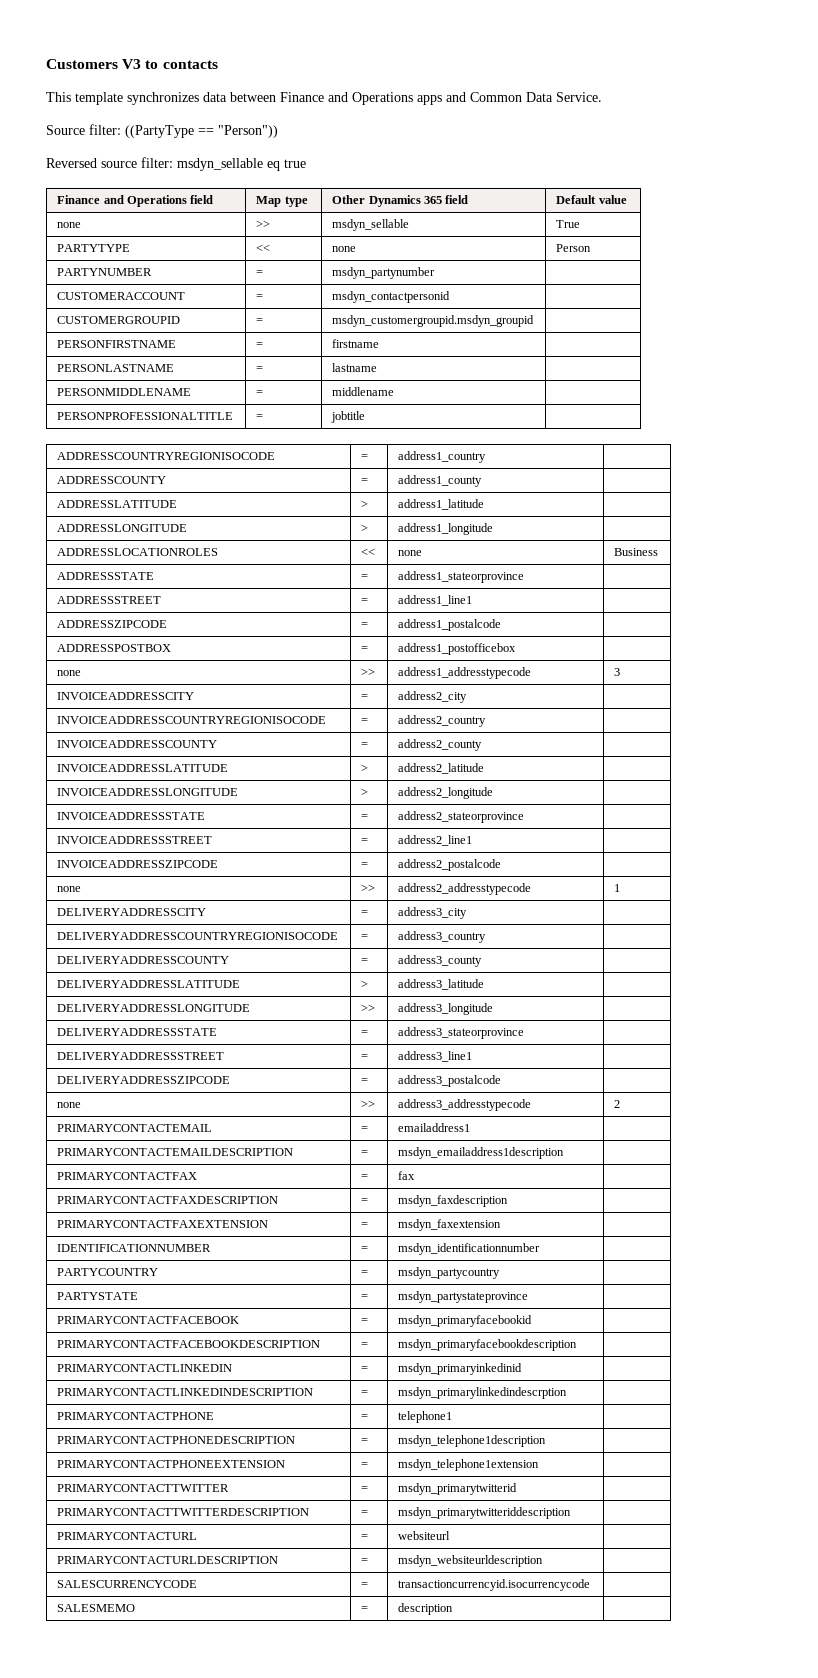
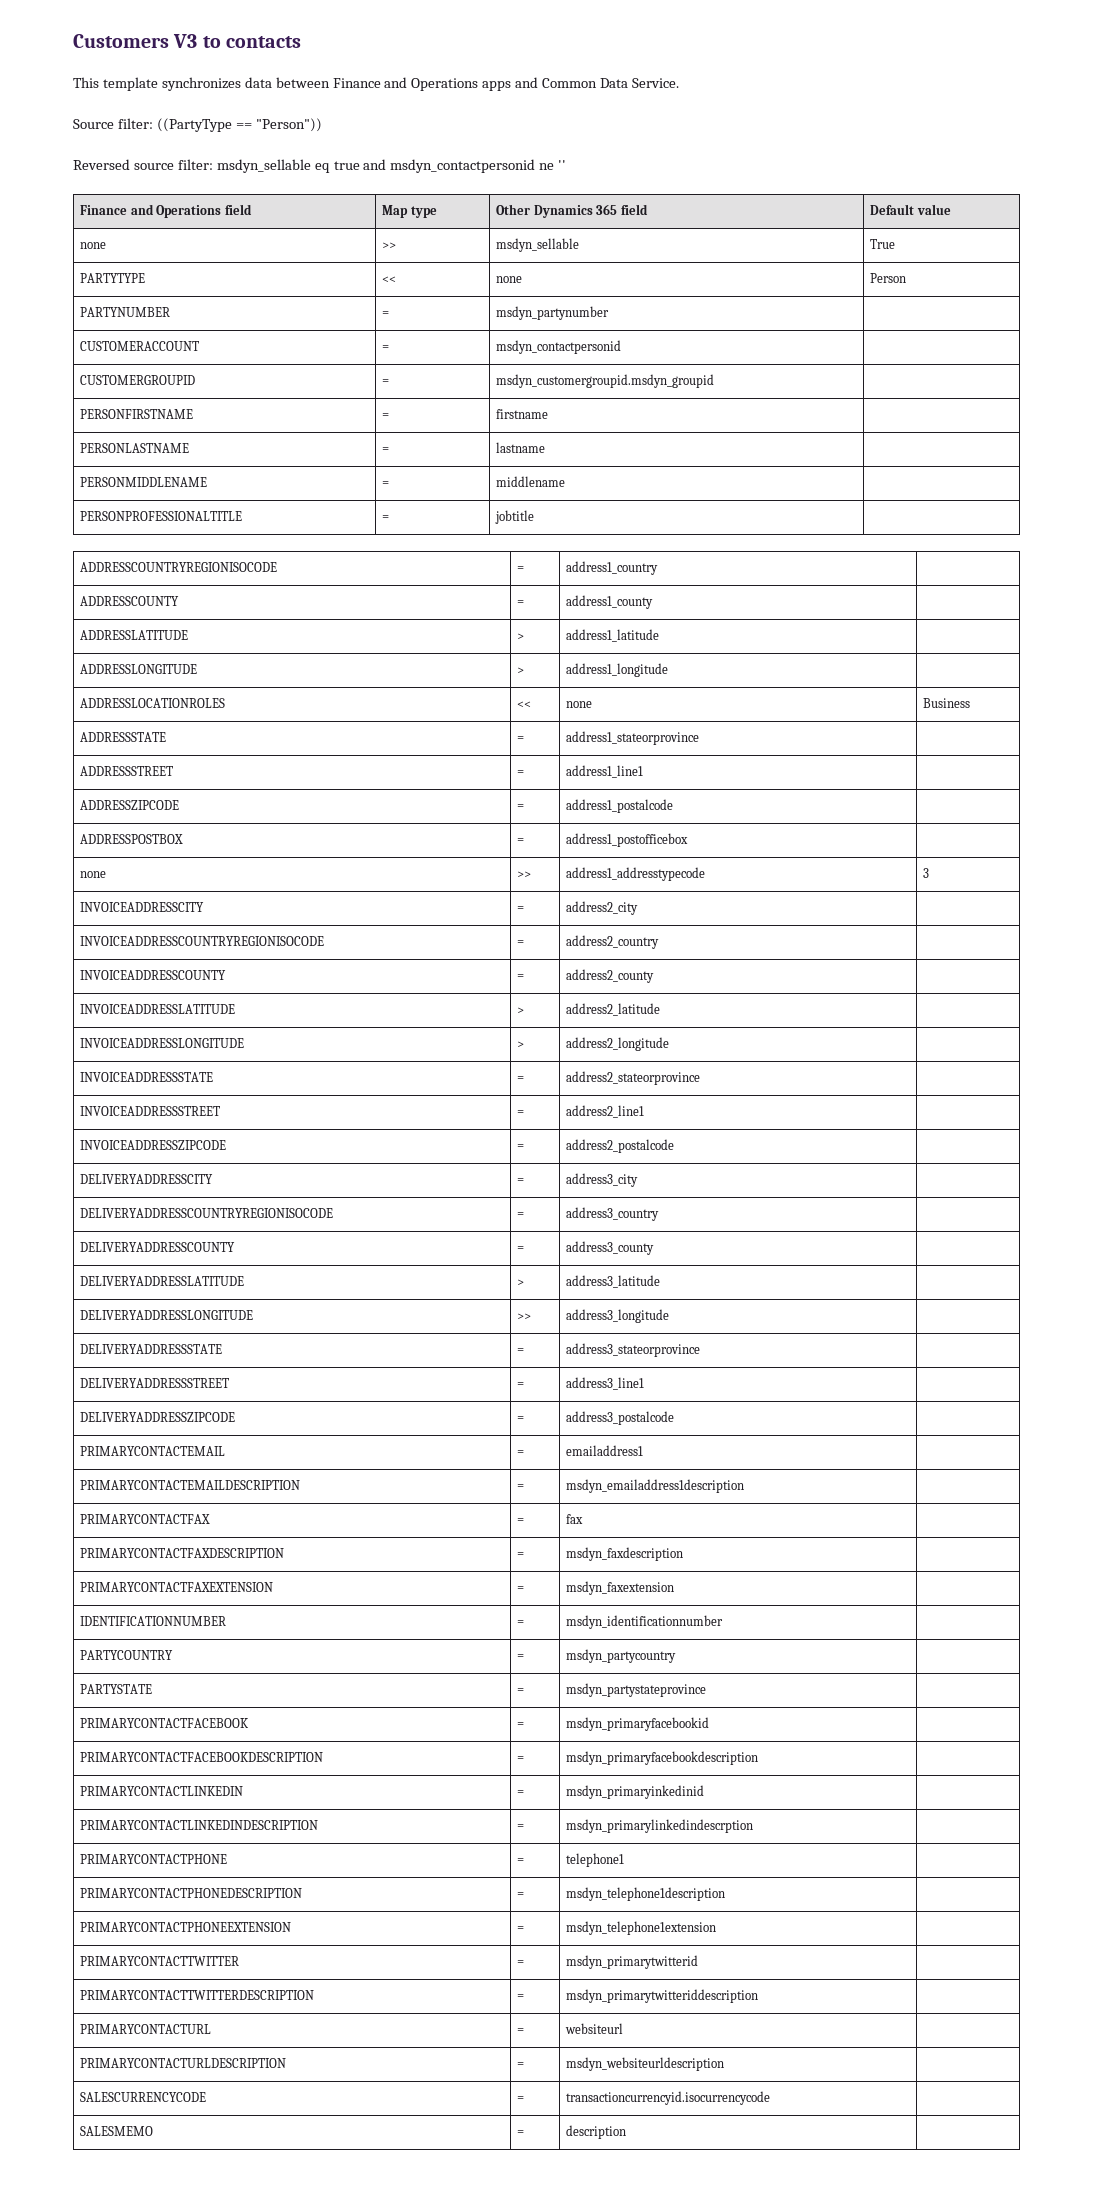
- Reversed source filter: msdyn_sellable eq true
+ Reversed source filter: msdyn_sellable eq true and msdyn_contactpersonid ne ''
- none | >> | address2_addresstypecode | 1
- none | >> | address3_addresstypecode | 2

